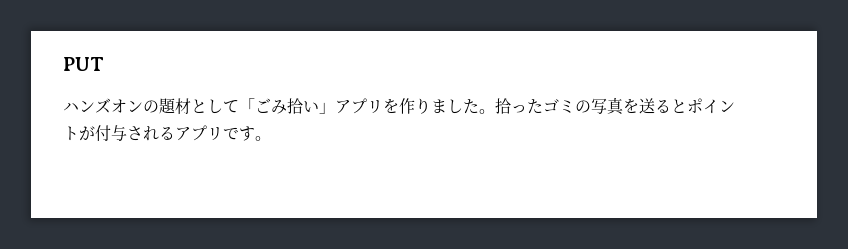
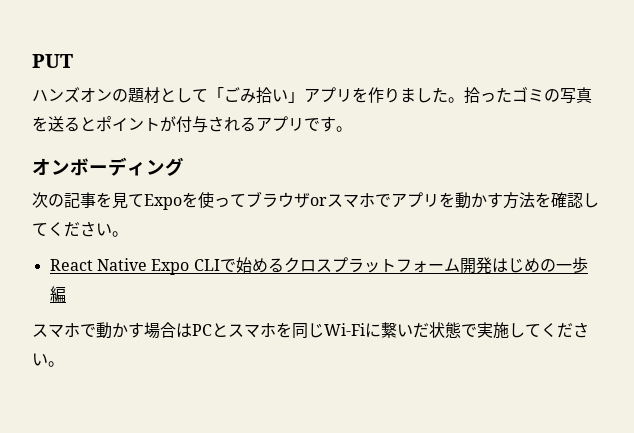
+ オンボーディング
+ 次の記事を見てExpoを使ってブラウザorスマホでアプリを動かす方法を確認してください。
+ React Native Expo CLIで始めるクロスプラットフォーム開発はじめの一歩編
+ スマホで動かす場合はPCとスマホを同じWi-Fiに繋いだ状態で実施してください。

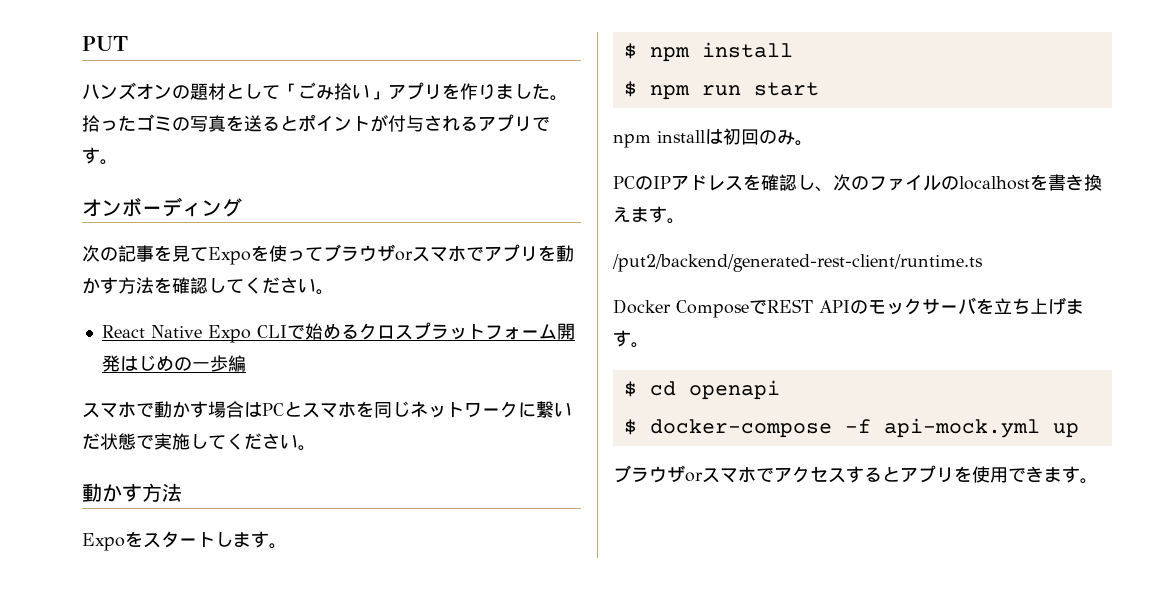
- スマホで動かす場合はPCとスマホを同じWi-Fiに繋いだ状態で実施してください。
+ スマホで動かす場合はPCとスマホを同じネットワークに繋いだ状態で実施してください。
+ 動かす方法
+ Expoをスタートします。
+ $ npm install
+ $ npm run start
+ npm installは初回のみ。
+ PCのIPアドレスを確認し、次のファイルのlocalhostを書き換えます。
+ /put2/backend/generated-rest-client/runtime.ts
+ Docker ComposeでREST APIのモックサーバを立ち上げます。
+ $ cd openapi
+ $ docker-compose -f api-mock.yml up
+ ブラウザorスマホでアクセスするとアプリを使用できます。

